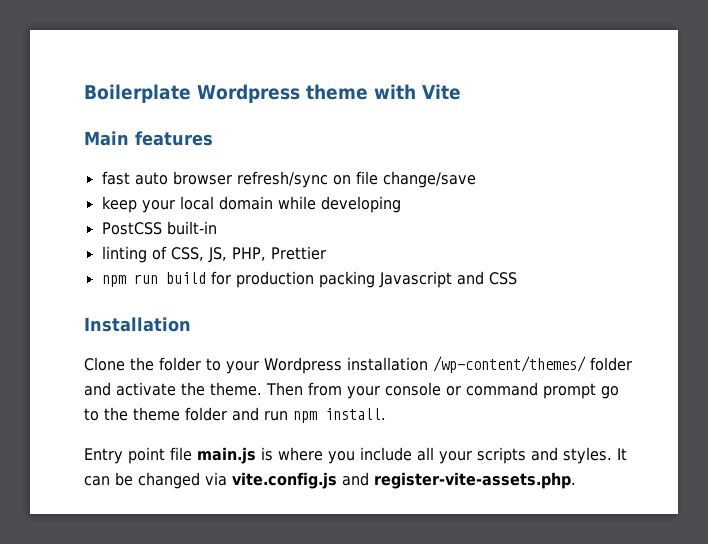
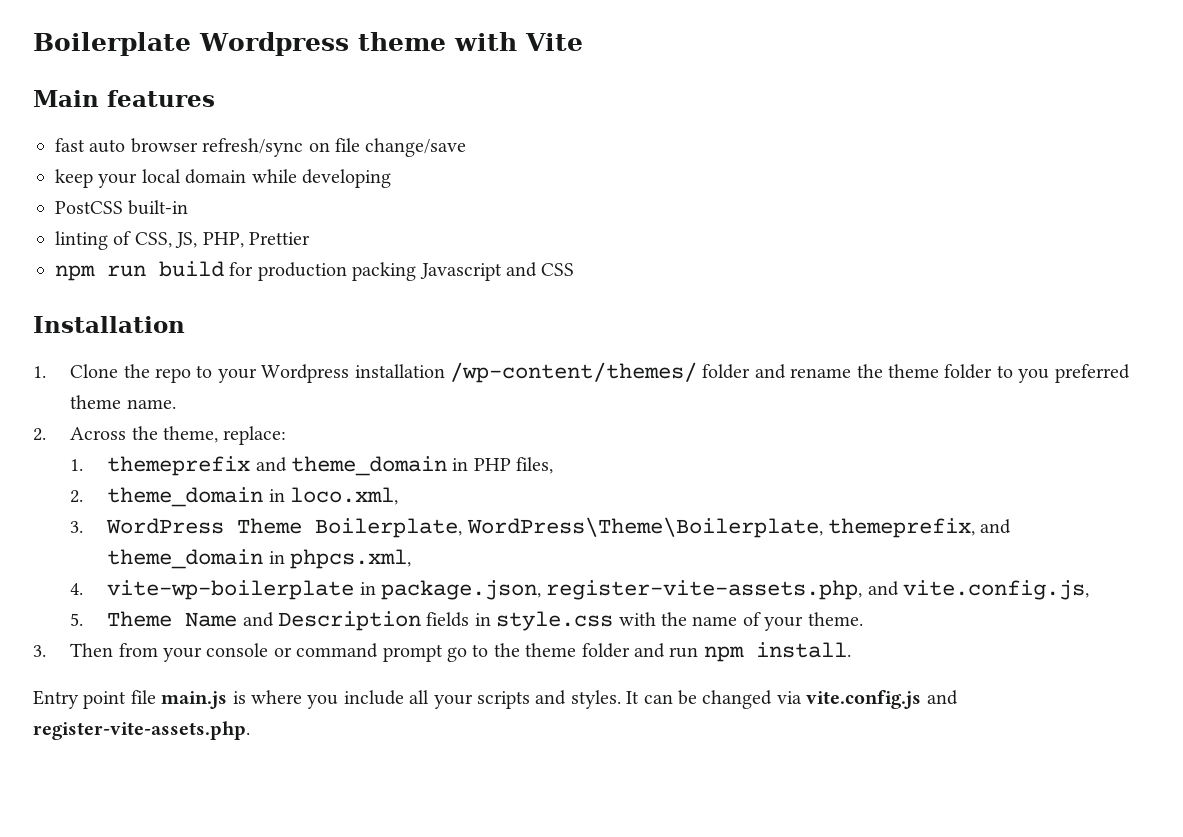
- Clone the folder to your Wordpress installation /wp-content/themes/ folder and activate the theme. Then from your console or command prompt go to the theme folder and run npm install.
+ 1. Clone the repo to your Wordpress installation /wp-content/themes/ folder and rename the theme folder to you preferred theme name.
+ 2. Across the theme, replace:
+ 1. themeprefix and theme_domain in PHP files,
+ 2. theme_domain in loco.xml,
+ 3. WordPress Theme Boilerplate, WordPress\Theme\Boilerplate, themeprefix, and theme_domain in phpcs.xml,
+ 4. vite-wp-boilerplate in package.json, register-vite-assets.php, and vite.config.js,
+ 5. Theme Name and Description fields in style.css with the name of your theme.
+ 3. Then from your console or command prompt go to the theme folder and run npm install.

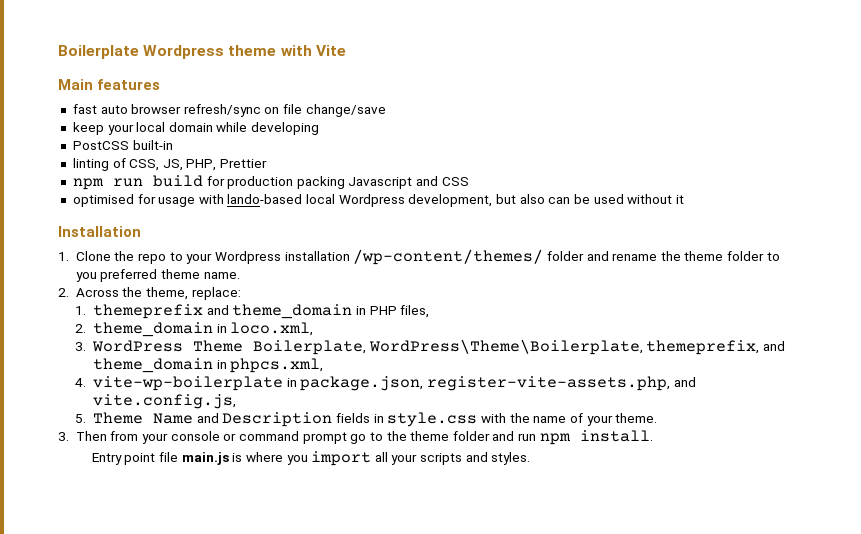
+ optimised for usage with lando-based local Wordpress development, but also can be used without it
- Entry point file main.js is where you include all your scripts and styles. It can be changed via vite.config.js and register-vite-assets.php.
+ Entry point file main.js is where you import all your scripts and styles.

